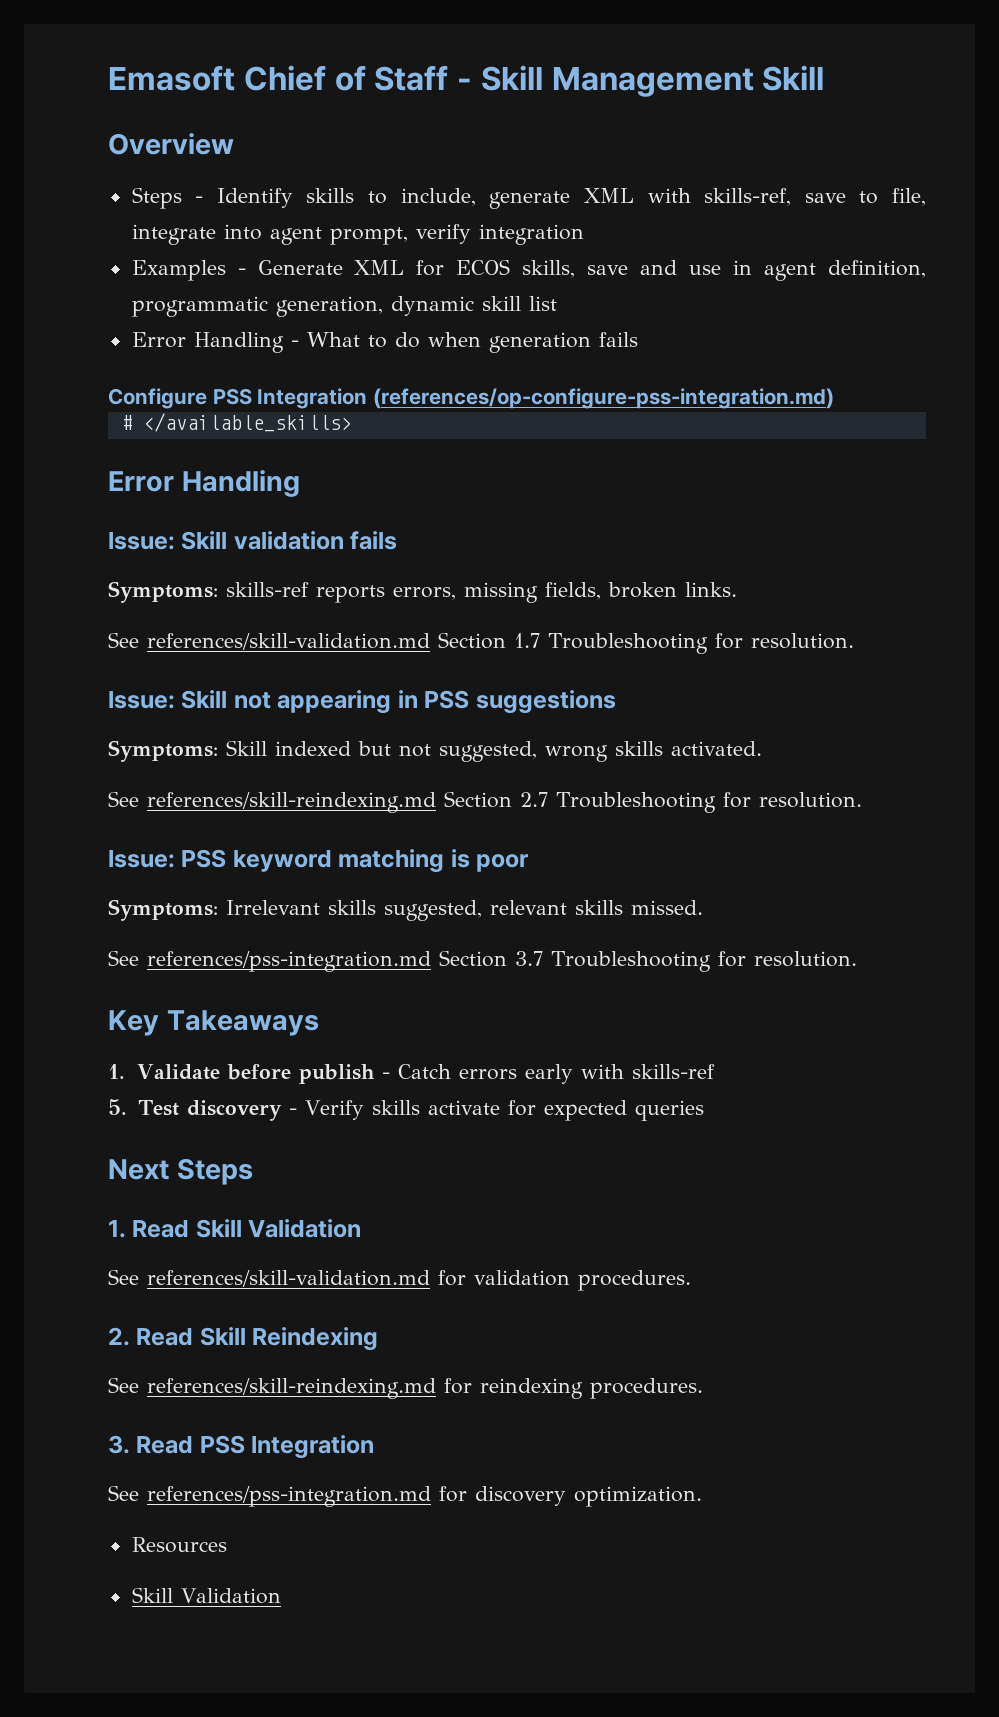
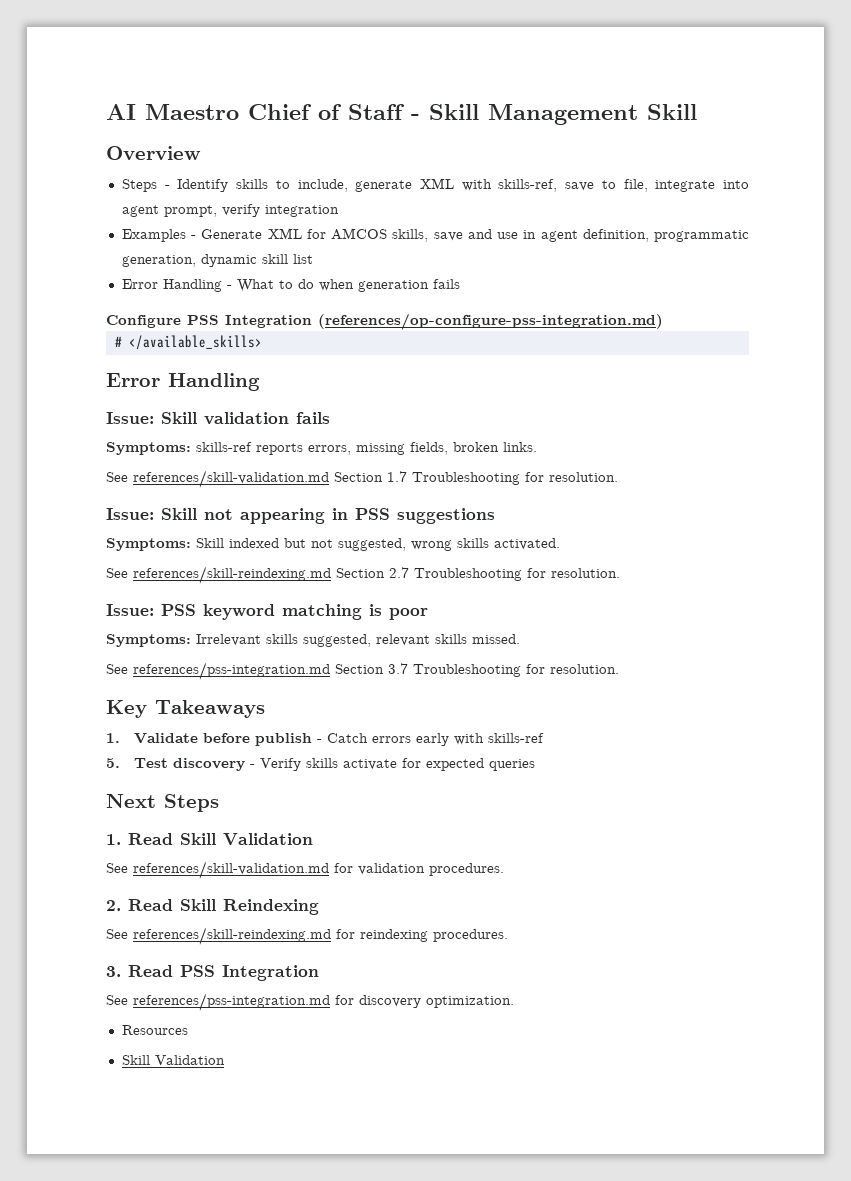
- Emasoft Chief of Staff - Skill Management Skill
+ AI Maestro Chief of Staff - Skill Management Skill
- Examples - Generate XML for ECOS skills, save and use in agent definition, programmatic generation, dynamic skill list
+ Examples - Generate XML for AMCOS skills, save and use in agent definition, programmatic generation, dynamic skill list

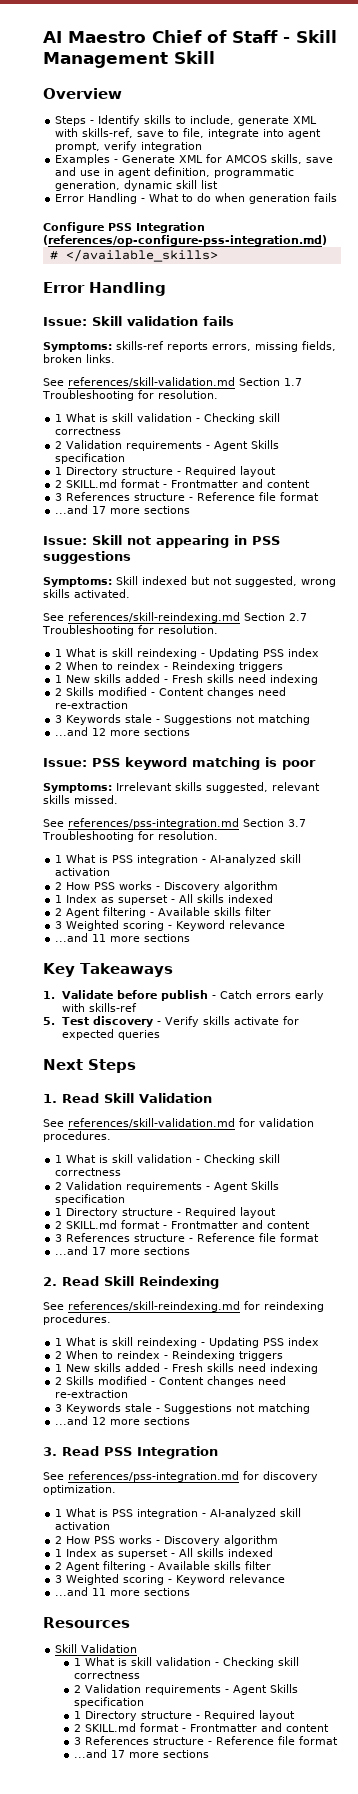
  See references/skill-validation.md Section 1.7 Troubleshooting for resolution.
+ 1 What is skill validation - Checking skill correctness
+ 2 Validation requirements - Agent Skills specification
+ 1 Directory structure - Required layout
+ 2 SKILL.md format - Frontmatter and content
+ 3 References structure - Reference file format
+ ...and 17 more sections
  See references/skill-reindexing.md Section 2.7 Troubleshooting for resolution.
+ 1 What is skill reindexing - Updating PSS index
+ 2 When to reindex - Reindexing triggers
+ 1 New skills added - Fresh skills need indexing
+ 2 Skills modified - Content changes need re-extraction
+ 3 Keywords stale - Suggestions not matching
+ ...and 12 more sections
  See references/pss-integration.md Section 3.7 Troubleshooting for resolution.
+ 1 What is PSS integration - AI-analyzed skill activation
+ 2 How PSS works - Discovery algorithm
+ 1 Index as superset - All skills indexed
+ 2 Agent filtering - Available skills filter
+ 3 Weighted scoring - Keyword relevance
+ ...and 11 more sections
  See references/skill-validation.md for validation procedures.
+ 1 What is skill validation - Checking skill correctness
+ 2 Validation requirements - Agent Skills specification
+ 1 Directory structure - Required layout
+ 2 SKILL.md format - Frontmatter and content
+ 3 References structure - Reference file format
+ ...and 17 more sections
  See references/skill-reindexing.md for reindexing procedures.
+ 1 What is skill reindexing - Updating PSS index
+ 2 When to reindex - Reindexing triggers
+ 1 New skills added - Fresh skills need indexing
+ 2 Skills modified - Content changes need re-extraction
+ 3 Keywords stale - Suggestions not matching
+ ...and 12 more sections
  See references/pss-integration.md for discovery optimization.
+ 1 What is PSS integration - AI-analyzed skill activation
+ 2 How PSS works - Discovery algorithm
+ 1 Index as superset - All skills indexed
+ 2 Agent filtering - Available skills filter
+ 3 Weighted scoring - Keyword relevance
+ ...and 11 more sections
  Resources
  Skill Validation
+ 1 What is skill validation - Checking skill correctness
+ 2 Validation requirements - Agent Skills specification
+ 1 Directory structure - Required layout
+ 2 SKILL.md format - Frontmatter and content
+ 3 References structure - Reference file format
+ ...and 17 more sections

